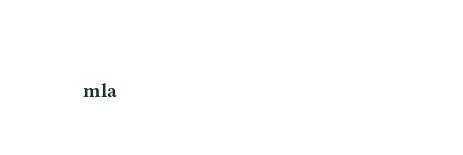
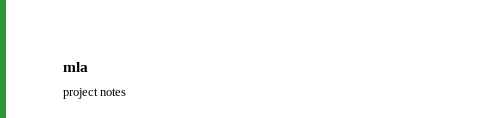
+ project notes

